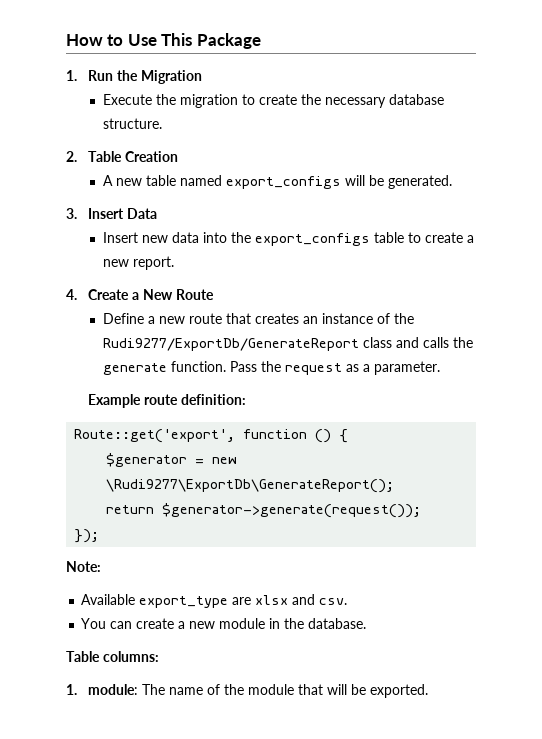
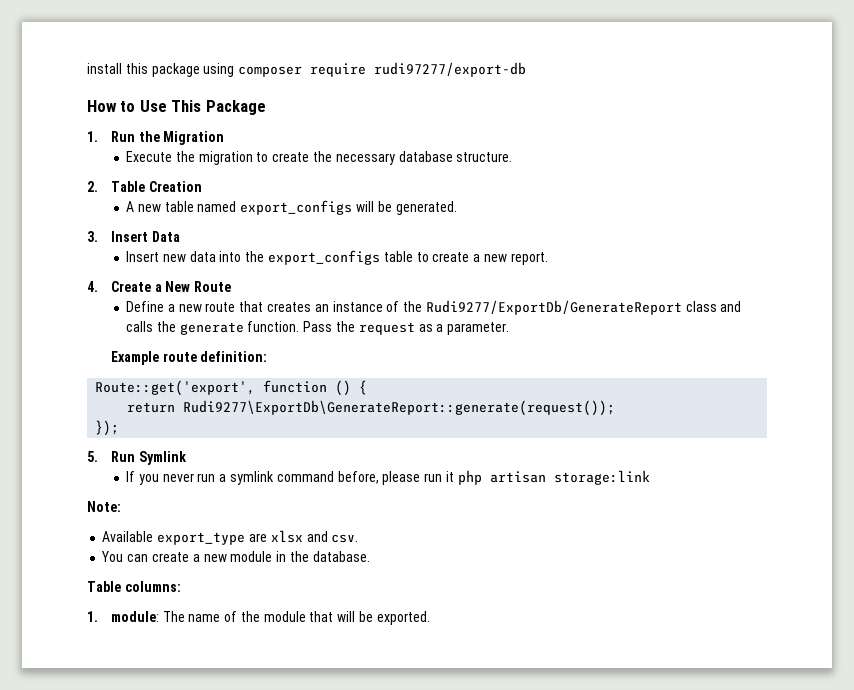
+ install this package using composer require rudi97277/export-db
- $generator = new \Rudi9277\ExportDb\GenerateReport();
- return $generator->generate(request());
+ return Rudi9277\ExportDb\GenerateReport::generate(request());
+ 5. Run Symlink
+ If you never run a symlink command before, please run it php artisan storage:link

